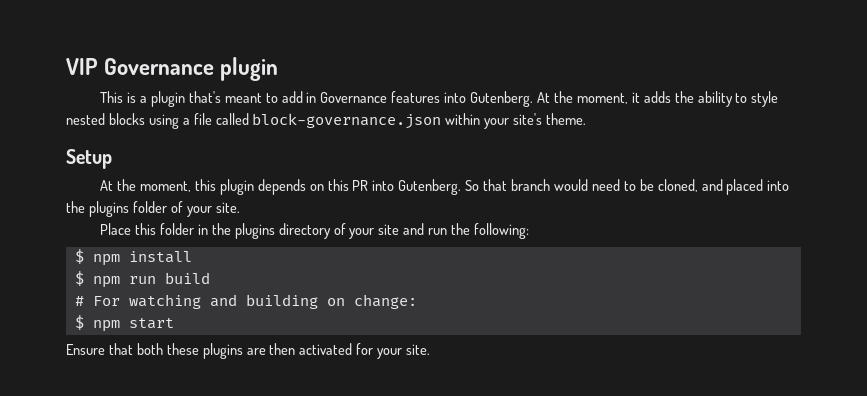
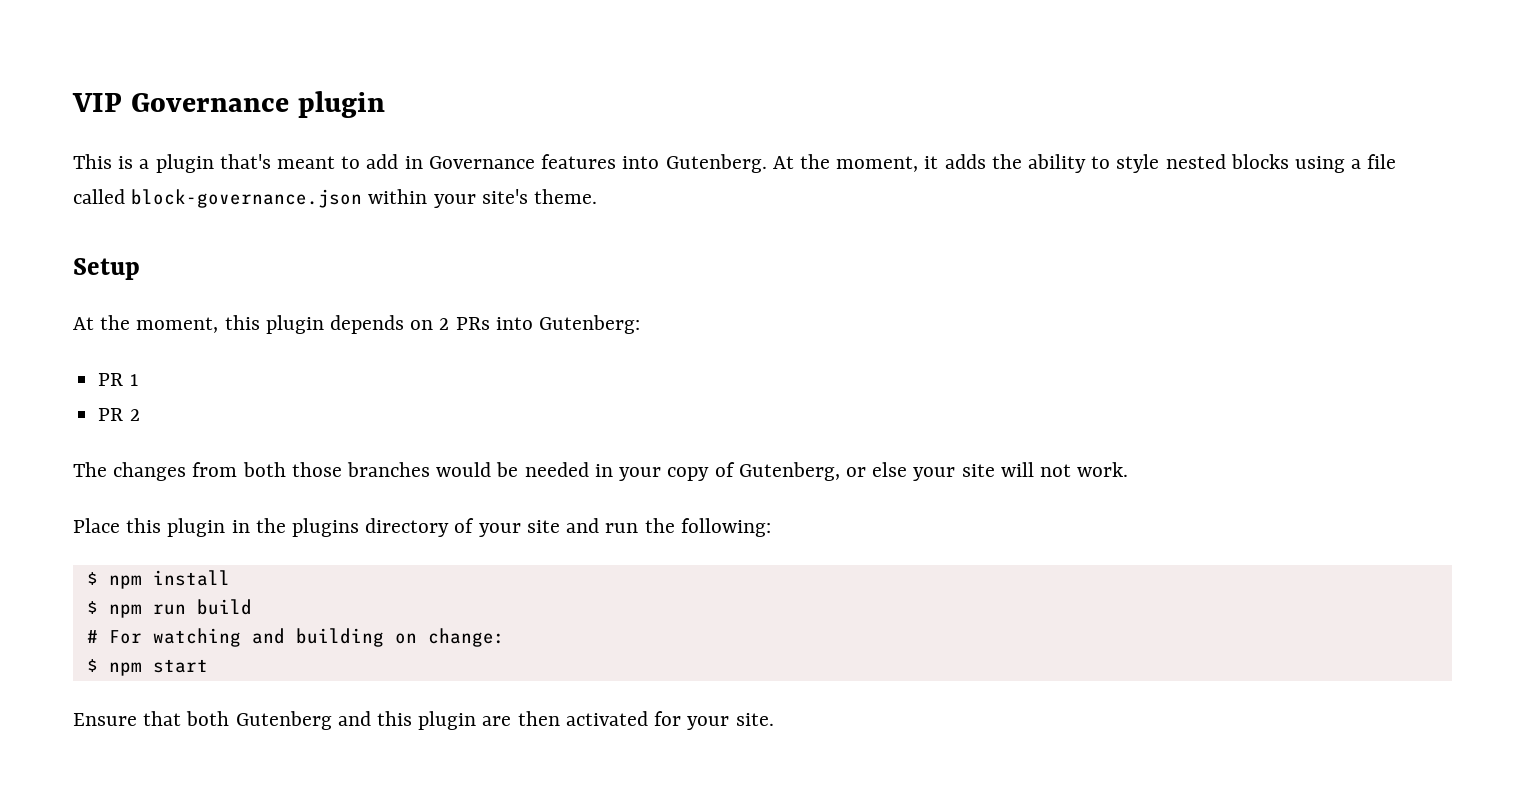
- At the moment, this plugin depends on this PR into Gutenberg. So that branch would need to be cloned, and placed into the plugins folder of your site.
+ At the moment, this plugin depends on 2 PRs into Gutenberg:
+ PR 1
+ PR 2
+ The changes from both those branches would be needed in your copy of Gutenberg, or else your site will not work.
- Place this folder in the plugins directory of your site and run the following:
+ Place this plugin in the plugins directory of your site and run the following:
- Ensure that both these plugins are then activated for your site.
+ Ensure that both Gutenberg and this plugin are then activated for your site.

